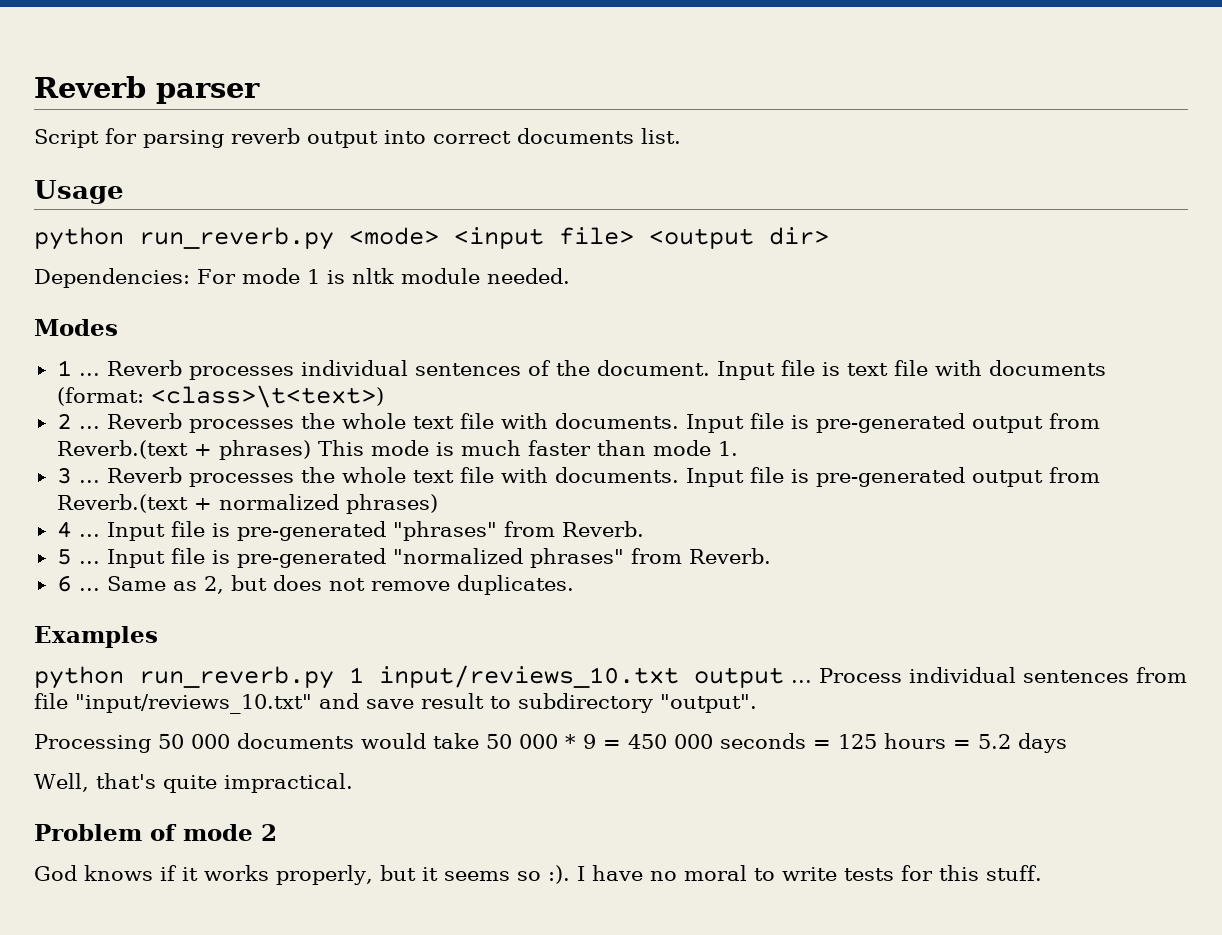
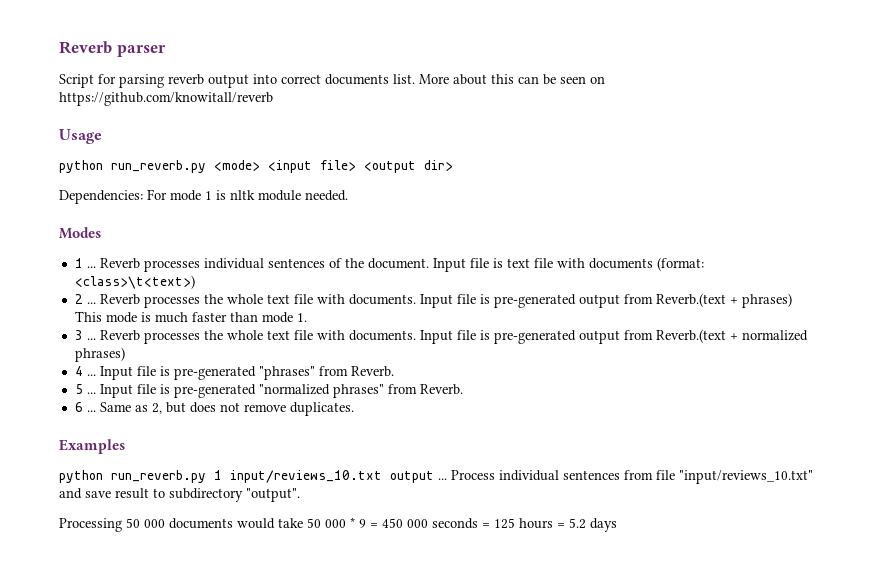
+ More about this can be seen on https://github.com/knowitall/reverb
- Well, that's quite impractical.
- Problem of mode 2
- God knows if it works properly, but it seems so :). I have no moral to write tests for this stuff.

